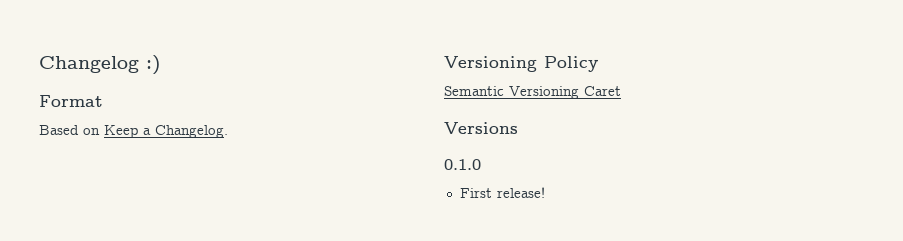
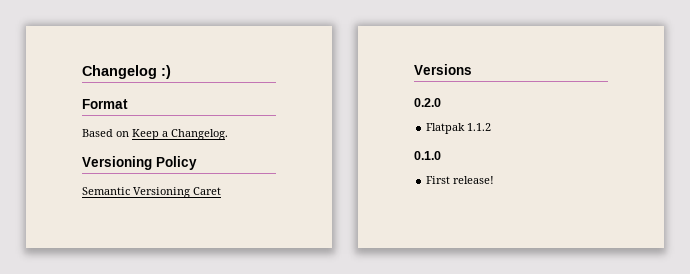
+ 0.2.0
+ Flatpak 1.1.2

